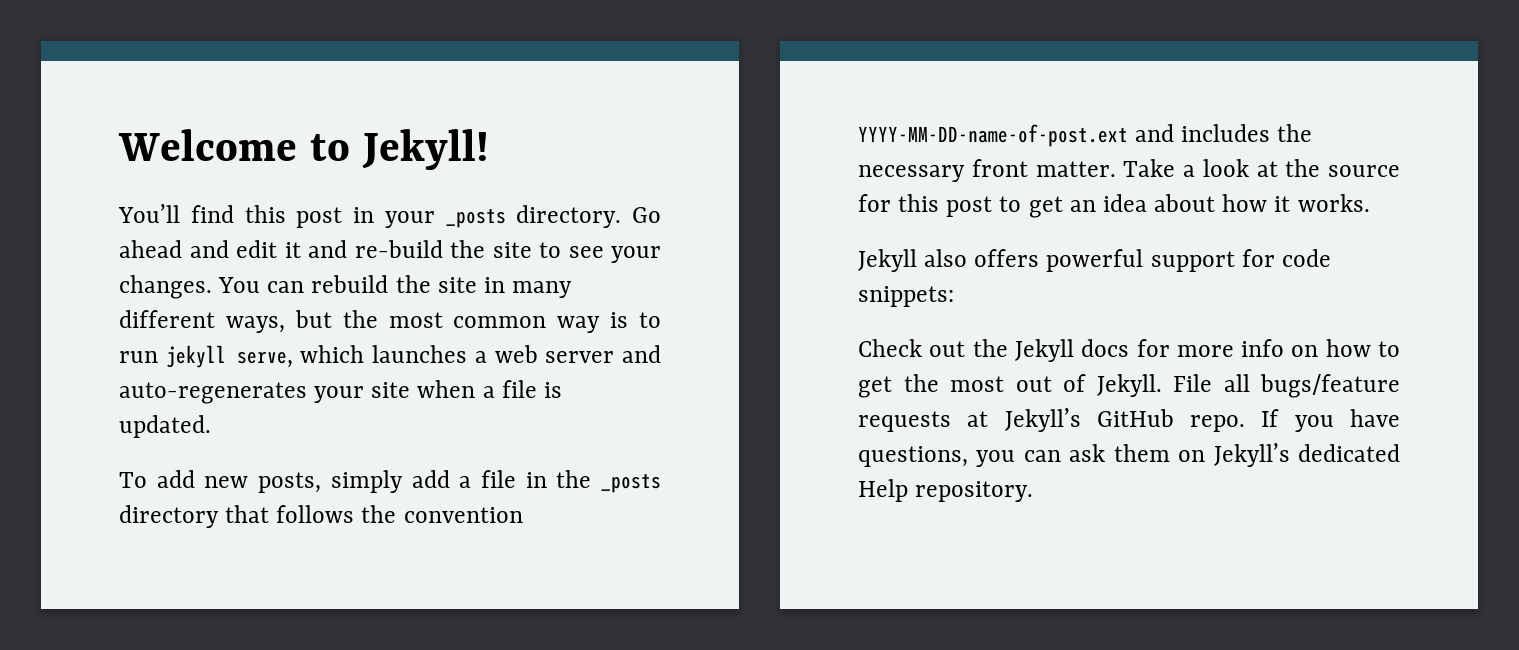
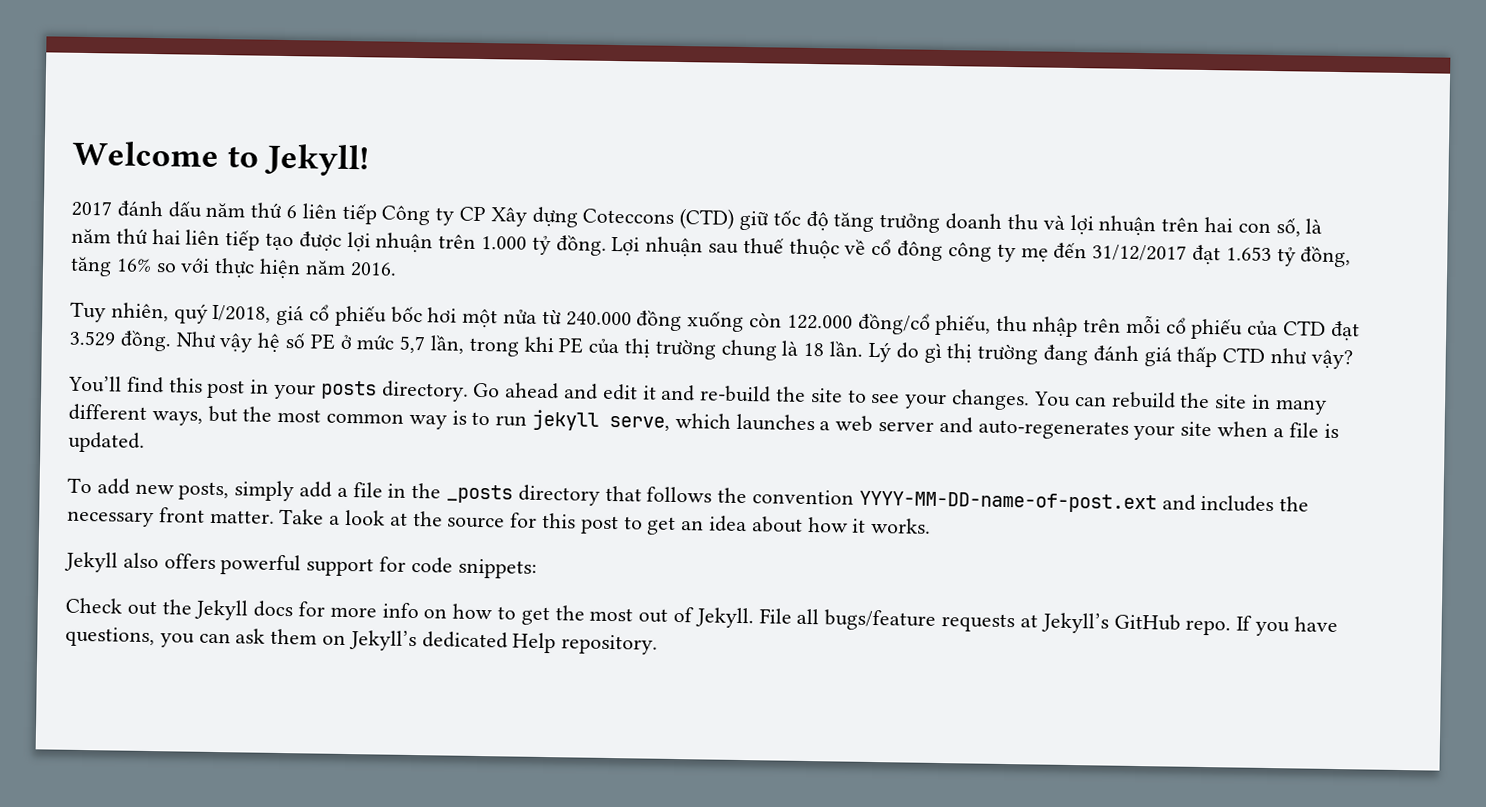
+ 2017 đánh dấu năm thứ 6 liên tiếp Công ty CP Xây dựng Coteccons (CTD) giữ tốc độ tăng trưởng doanh thu và lợi nhuận trên hai con số, là năm thứ hai liên tiếp tạo được lợi nhuận trên 1.000 tỷ đồng. Lợi nhuận sau thuế thuộc về cổ đông công ty mẹ đến 31/12/2017 đạt 1.653 tỷ đồng, tăng 16% so với thực hiện năm 2016.
+ Tuy nhiên, quý I/2018, giá cổ phiếu bốc hơi một nửa từ 240.000 đồng xuống còn 122.000 đồng/cổ phiếu, thu nhập trên mỗi cổ phiếu của CTD đạt 3.529 đồng. Như vậy hệ số PE ở mức 5,7 lần, trong khi PE của thị trường chung là 18 lần. Lý do gì thị trường đang đánh giá thấp CTD như vậy?
- You’ll find this post in your _posts directory.
+ You’ll find this post in your posts directory.

